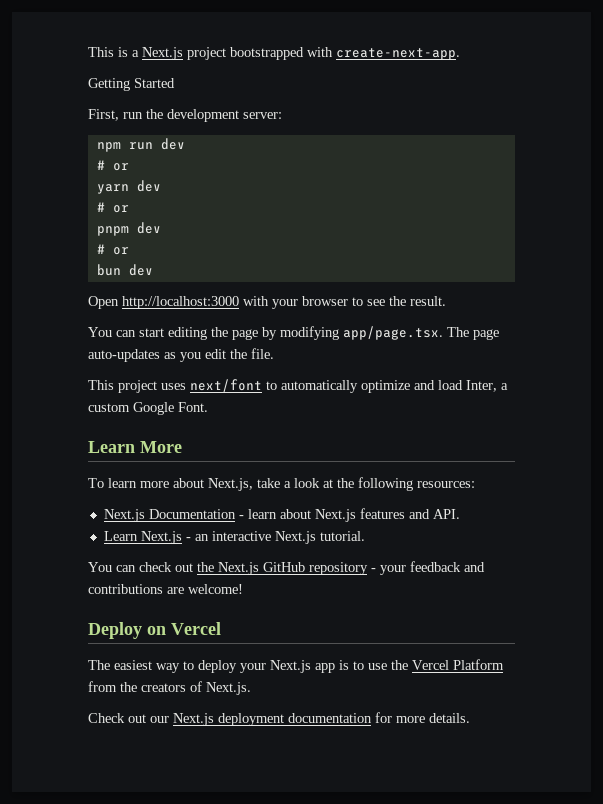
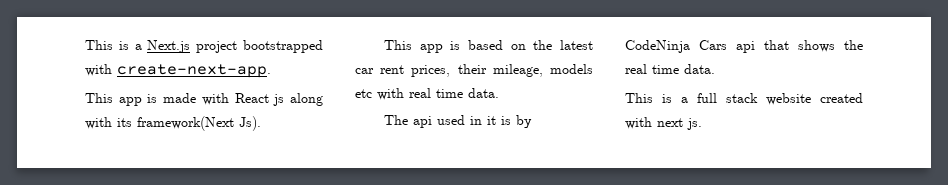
- Getting Started
- First, run the development server:
- npm run dev
- # or
- yarn dev
- # or
- pnpm dev
- # or
- bun dev
- Open http://localhost:3000 with your browser to see the result.
- You can start editing the page by modifying app/page.tsx. The page auto-updates as you edit the file.
- This project uses next/font to automatically optimize and load Inter, a custom Google Font.
- Learn More
- To learn more about Next.js, take a look at the following resources:
- Next.js Documentation - learn about Next.js features and API.
- Learn Next.js - an interactive Next.js tutorial.
- You can check out the Next.js GitHub repository - your feedback and contributions are welcome!
- Deploy on Vercel
- The easiest way to deploy your Next.js app is to use the Vercel Platform from the creators of Next.js.
- Check out our Next.js deployment documentation for more details.
+ This app is made with React js along with its framework(Next Js).
+ This app is based on the latest car rent prices, their mileage, models etc with real time data.
+ The api used in it is by CodeNinja Cars api that shows the real time data.
+ This is a full stack website created with next js.

